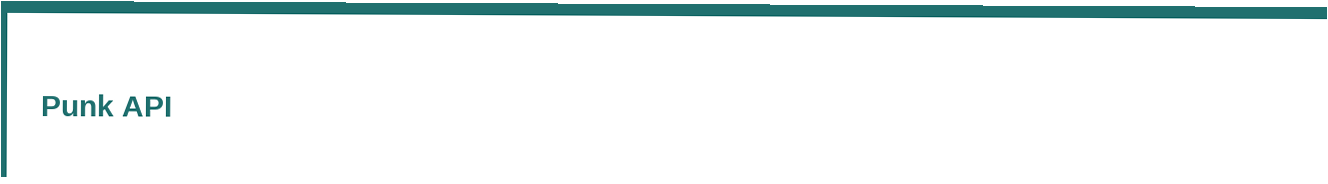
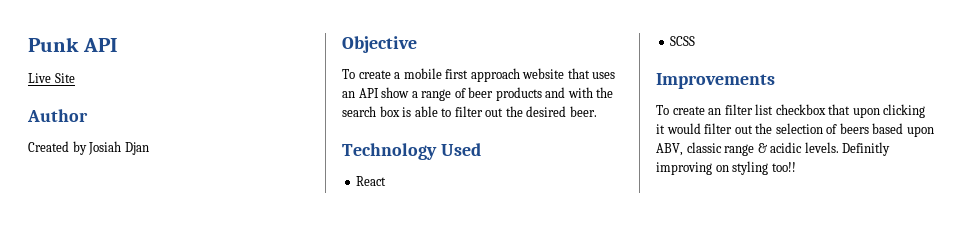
+ Live Site
+ Author
+ Created by Josiah Djan
+ Objective
+ To create a mobile first approach website that uses an API show a range of beer products and with the search box is able to filter out the desired beer.
+ Technology Used
+ React
+ SCSS
+ Improvements
+ To create an filter list checkbox that upon clicking it would filter out the selection of beers based upon ABV, classic range & acidic levels. Definitly improving on styling too!!

